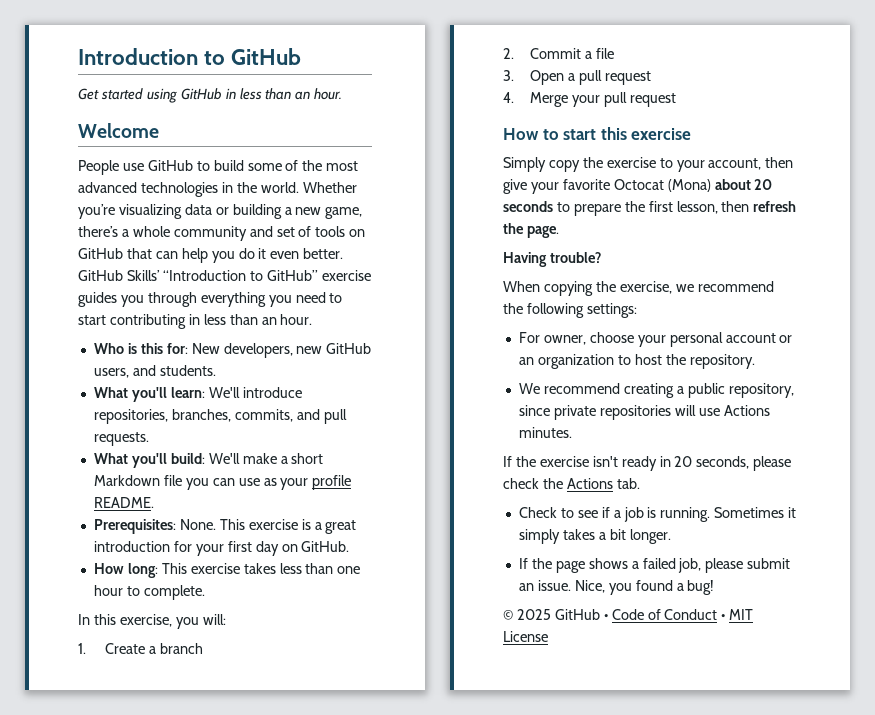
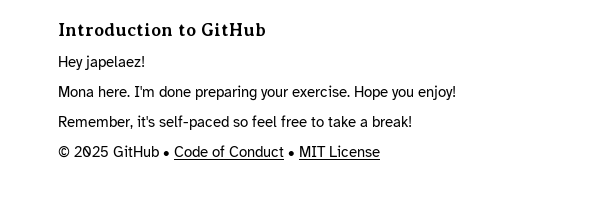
- Get started using GitHub in less than an hour.
- Welcome
- People use GitHub to build some of the most advanced technologies in the world. Whether you’re visualizing data or building a new game, there’s a whole community and set of tools on GitHub that can help you do it even better. GitHub Skills’ “Introduction to GitHub” exercise guides you through everything you need to start contributing in less than an hour.
- Who is this for: New developers, new GitHub users, and students.
- What you'll learn: We'll introduce repositories, branches, commits, and pull requests.
- What you'll build: We'll make a short Markdown file you can use as your profile README.
- Prerequisites: None. This exercise is a great introduction for your first day on GitHub.
- How long: This exercise takes less than one hour to complete.
- In this exercise, you will:
- 1. Create a branch
- 2. Commit a file
- 3. Open a pull request
- 4. Merge your pull request
- How to start this exercise
- Simply copy the exercise to your account, then give your favorite Octocat (Mona) about 20 seconds to prepare the first lesson, then refresh the page.
- Having trouble?
- When copying the exercise, we recommend the following settings:
- For owner, choose your personal account or an organization to host the repository.
- We recommend creating a public repository, since private repositories will use Actions minutes.
- If the exercise isn't ready in 20 seconds, please check the Actions tab.
- Check to see if a job is running. Sometimes it simply takes a bit longer.
- If the page shows a failed job, please submit an issue. Nice, you found a bug!
+ Hey japelaez!
+ Mona here. I'm done preparing your exercise. Hope you enjoy!
+ Remember, it's self-paced so feel free to take a break!

